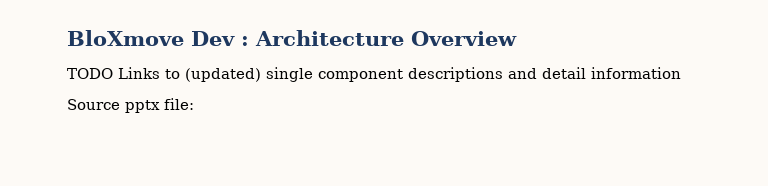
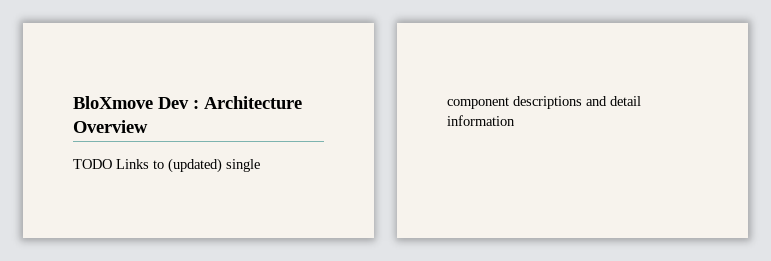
- Source pptx file:

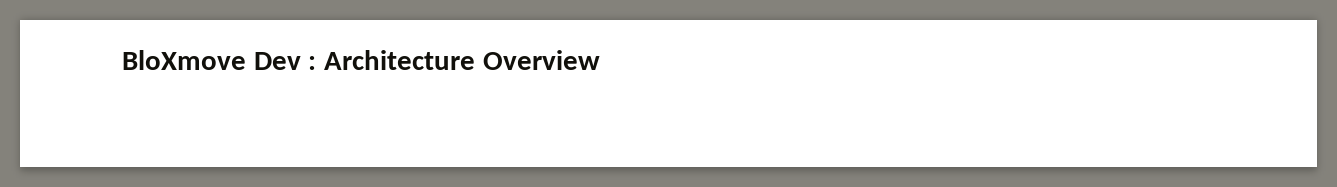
- TODO Links to (updated) single component descriptions and detail information

